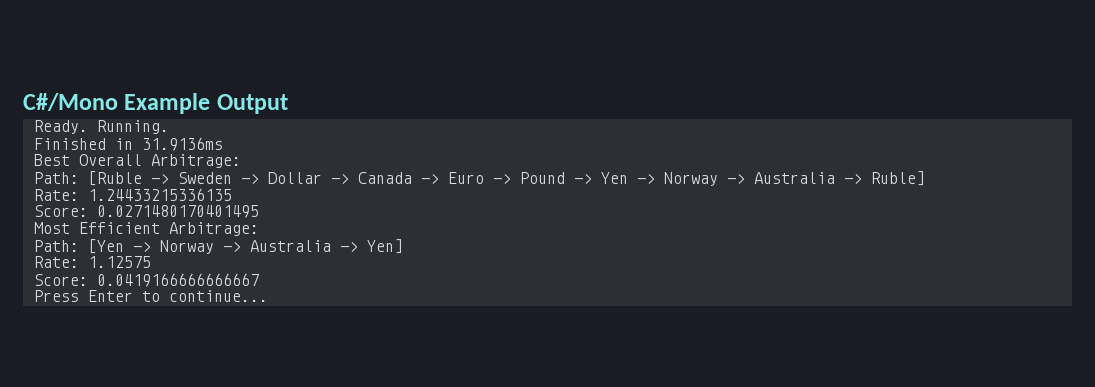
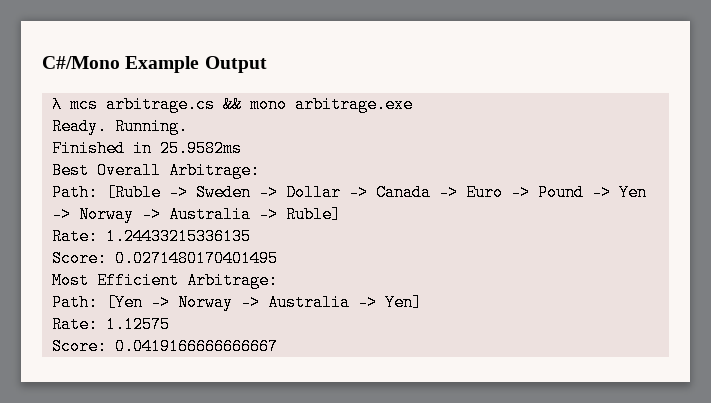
+ λ mcs arbitrage.cs && mono arbitrage.exe
- Finished in 31.9136ms
+ Finished in 25.9582ms
- Press Enter to continue...

